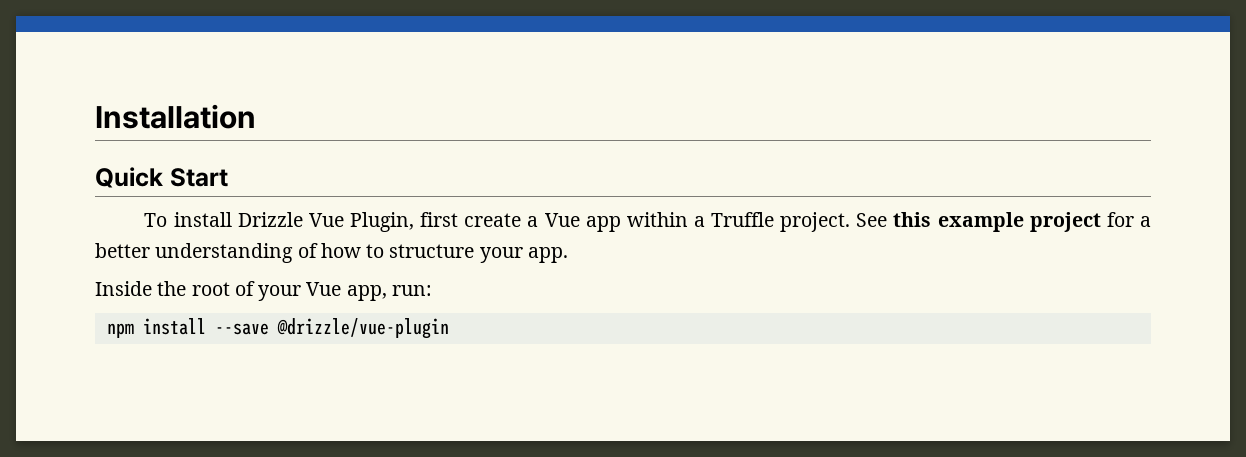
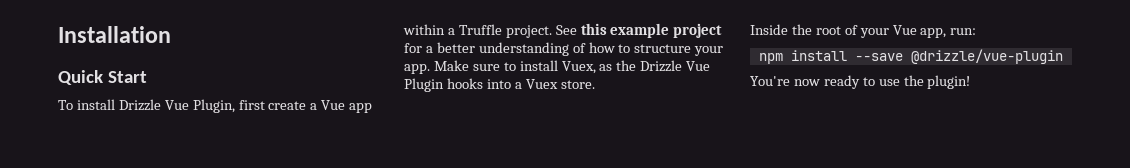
+ Make sure to install Vuex, as the Drizzle Vue Plugin hooks into a Vuex store.
+ You're now ready to use the plugin!

